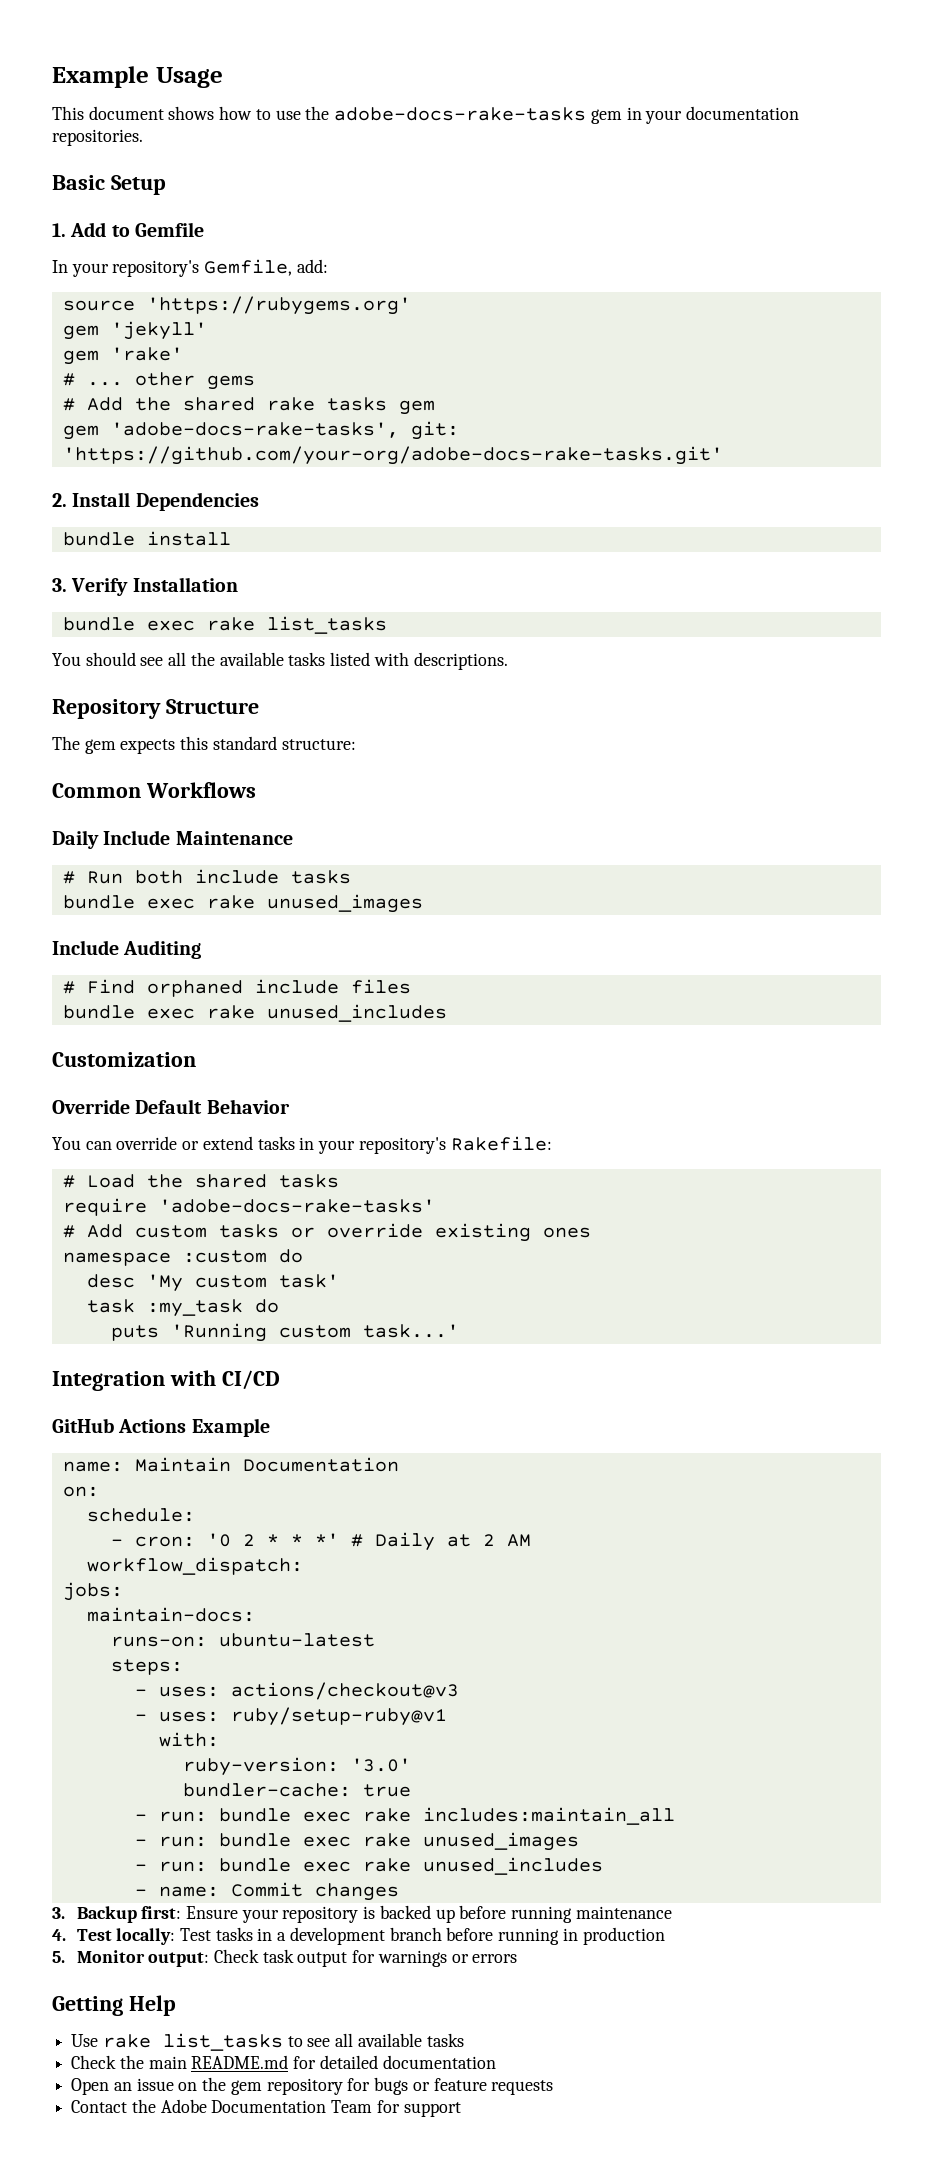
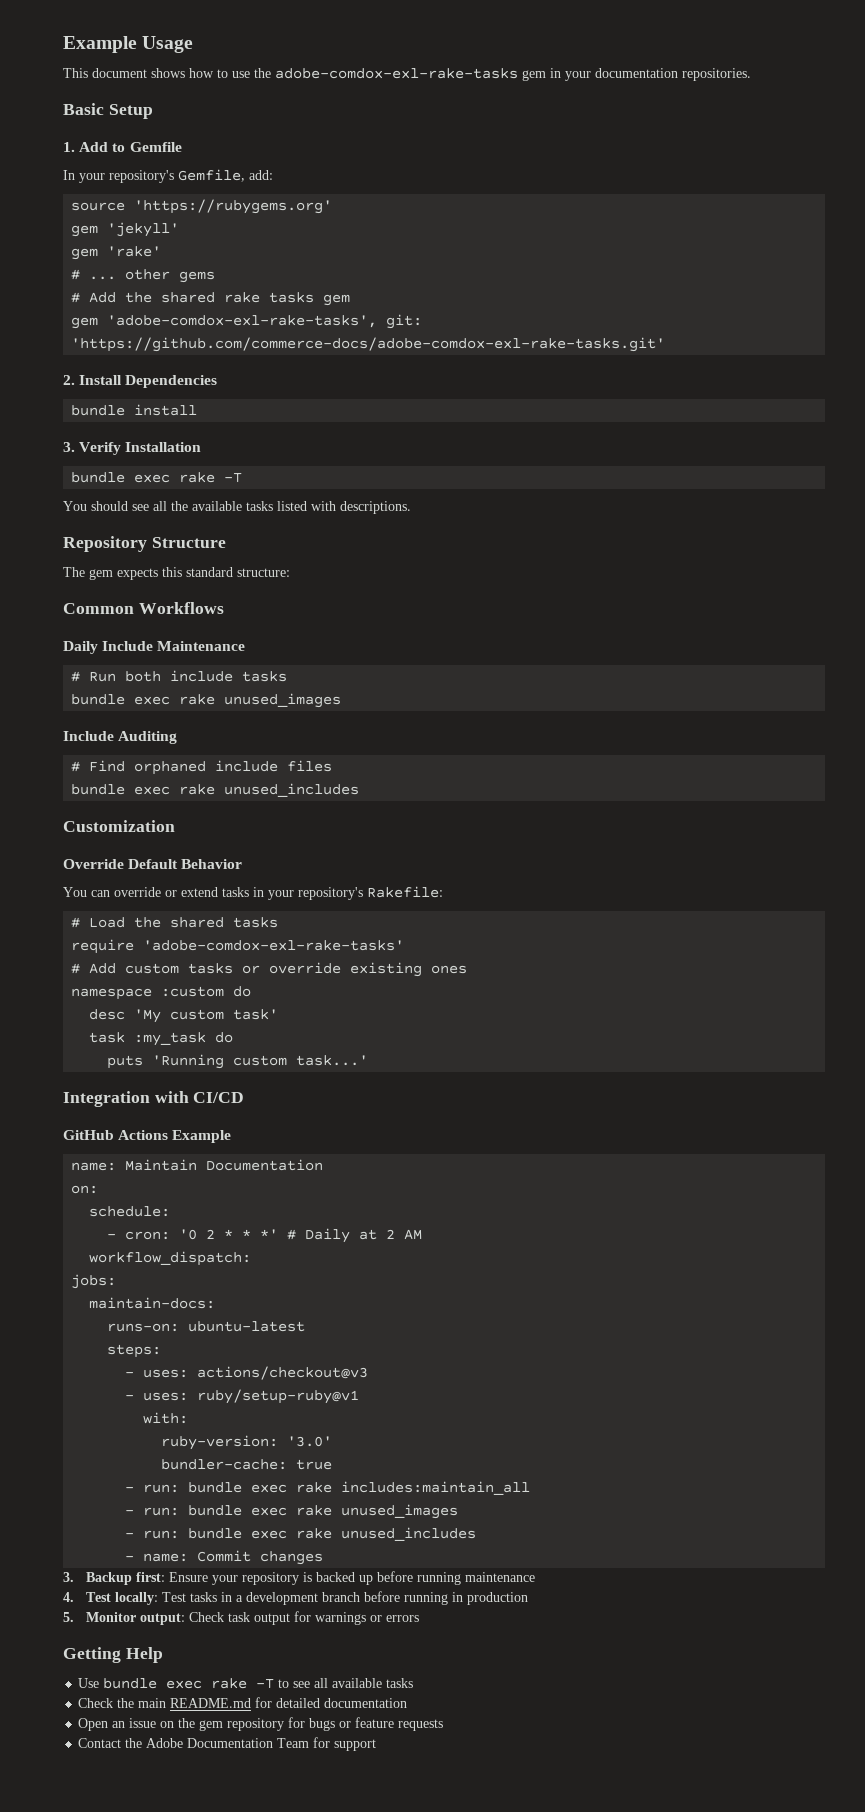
- This document shows how to use the adobe-docs-rake-tasks gem in your documentation repositories.
+ This document shows how to use the adobe-comdox-exl-rake-tasks gem in your documentation repositories.
- gem 'adobe-docs-rake-tasks', git: 'https://github.com/your-org/adobe-docs-rake-tasks.git'
+ gem 'adobe-comdox-exl-rake-tasks', git: 'https://github.com/commerce-docs/adobe-comdox-exl-rake-tasks.git'
  3. Verify Installation
- bundle exec rake list_tasks
+ bundle exec rake -T
- require 'adobe-docs-rake-tasks'
+ require 'adobe-comdox-exl-rake-tasks'
- Use rake list_tasks to see all available tasks
+ Use bundle exec rake -T to see all available tasks

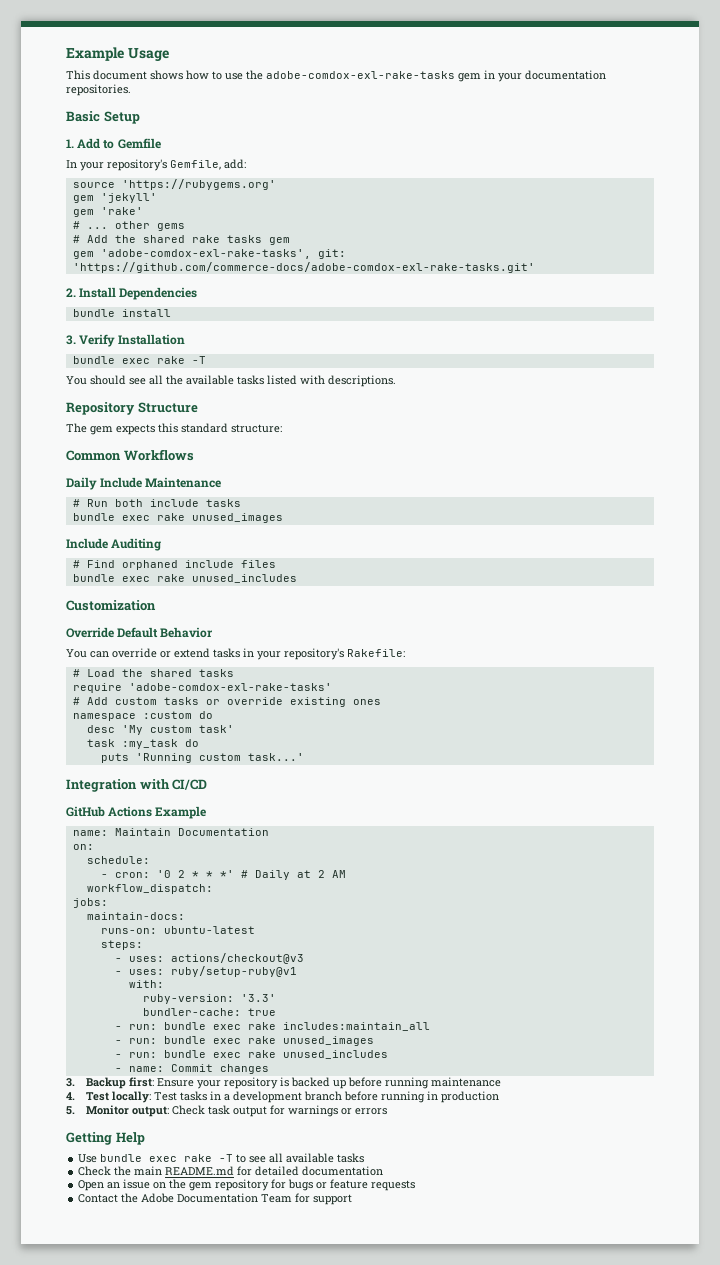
- ruby-version: '3.0'
+ ruby-version: '3.3'

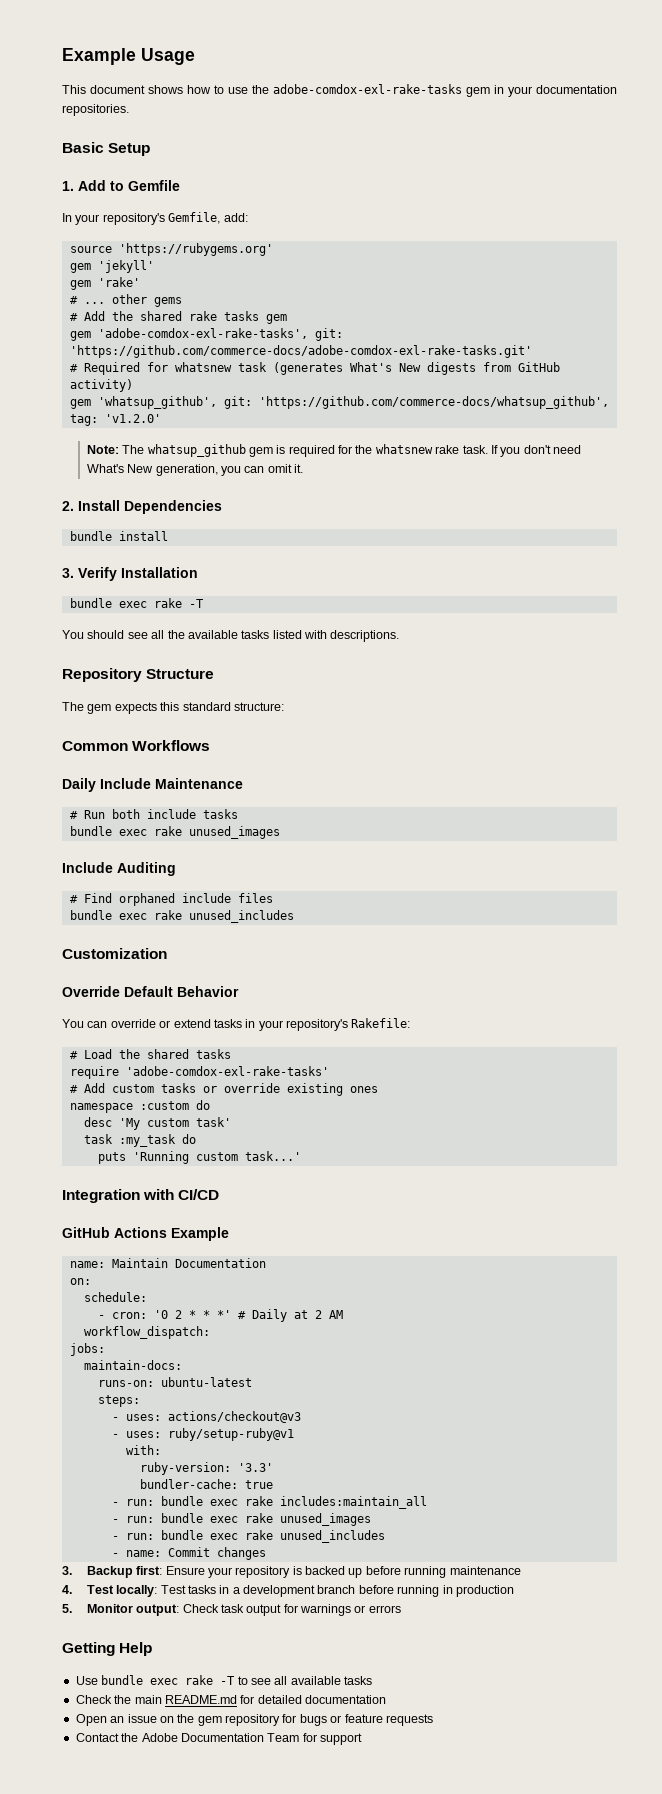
+ # Required for whatsnew task (generates What's New digests from GitHub activity)
+ gem 'whatsup_github', git: 'https://github.com/commerce-docs/whatsup_github', tag: 'v1.2.0'
+ Note: The whatsup_github gem is required for the whatsnew rake task. If you don't need What's New generation, you can omit it.

